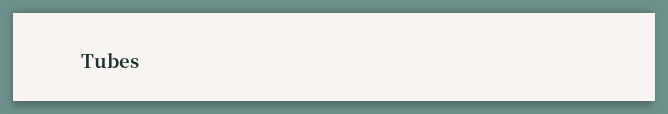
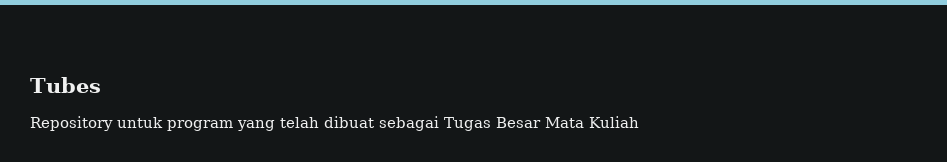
+ Repository untuk program yang telah dibuat sebagai Tugas Besar Mata Kuliah

